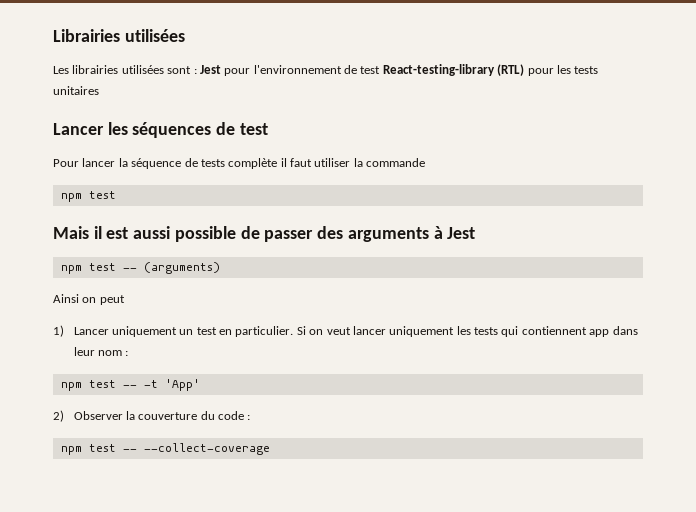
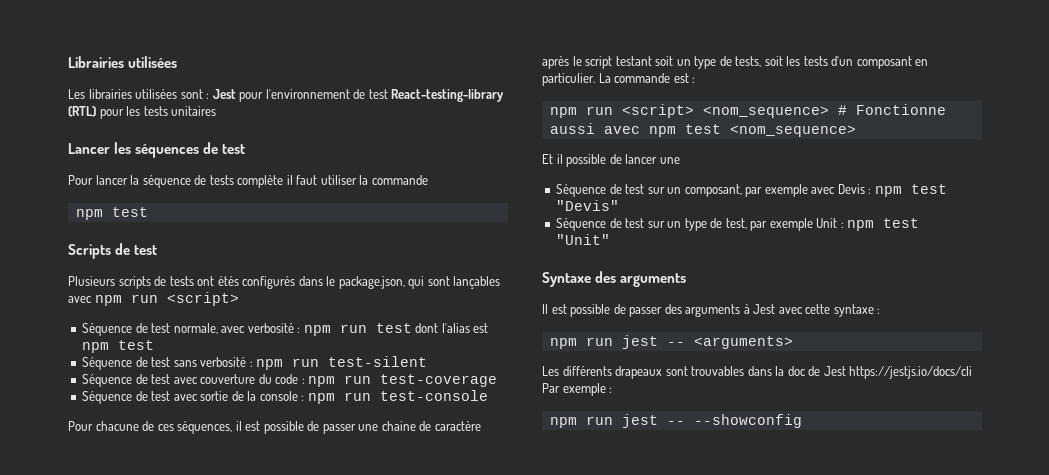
- Mais il est aussi possible de passer des arguments à Jest
- npm test -- (arguments)
- Ainsi on peut
- 1) Lancer uniquement un test en particulier. Si on veut lancer uniquement les tests qui contiennent app dans leur nom :
- npm test -- -t 'App'
- 2) Observer la couverture du code :
- npm test -- --collect-coverage
+ Scripts de test
+ Plusieurs scripts de tests ont étés configurés dans le package.json, qui sont lançables avec npm run <script>
+ Séquence de test normale, avec verbosité : npm run test dont l'alias est npm test
+ Séquence de test sans verbosité : npm run test-silent
+ Séquence de test avec couverture du code : npm run test-coverage
+ Séquence de test avec sortie de la console : npm run test-console
+ Pour chacune de ces séquences, il est possible de passer une chaine de caractère après le script testant soit un type de tests, soit les tests d'un composant en particulier. La commande est :
+ npm run <script> <nom_sequence> # Fonctionne aussi avec npm test <nom_sequence>
+ Et il possible de lancer une
+ Séquence de test sur un composant, par exemple avec Devis : npm test "Devis"
+ Séquence de test sur un type de test, par exemple Unit : npm test "Unit"
+ Syntaxe des arguments
+ Il est possible de passer des arguments à Jest avec cette syntaxe :
+ npm run jest -- <arguments>
+ Les différents drapeaux sont trouvables dans la doc de Jest https://jestjs.io/docs/cli Par exemple :
+ npm run jest -- --showconfig

